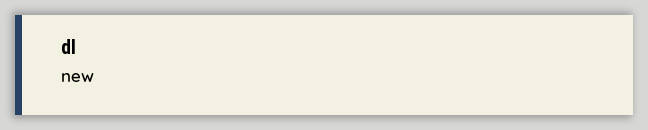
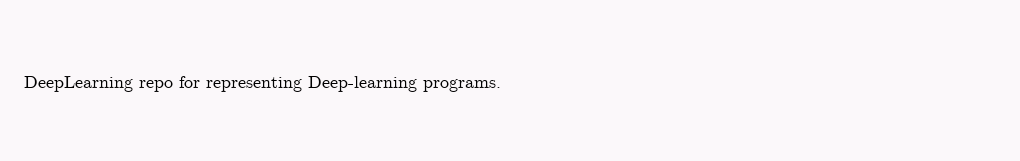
- dl
- new
+ DeepLearning repo for representing Deep-learning programs.

